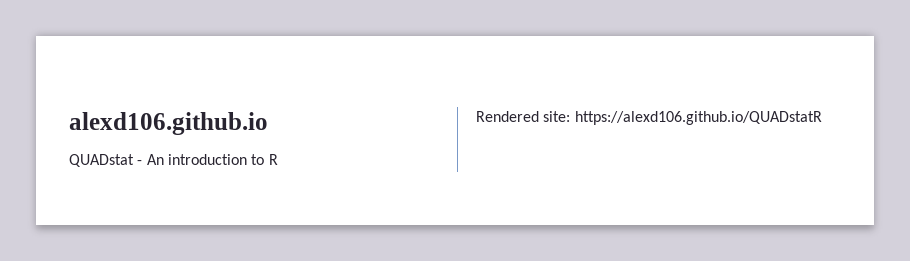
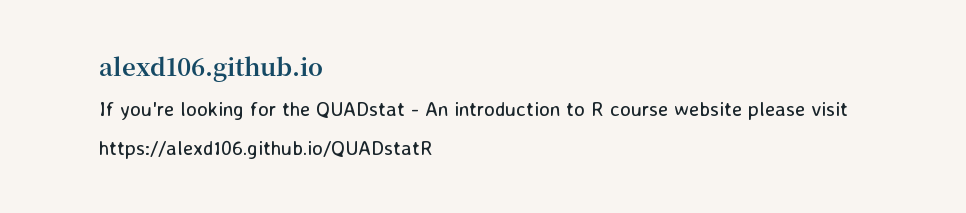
- QUADstat - An introduction to R
- Rendered site: https://alexd106.github.io/QUADstatR
+ If you're looking for the QUADstat - An introduction to R course website please visit
+ https://alexd106.github.io/QUADstatR

